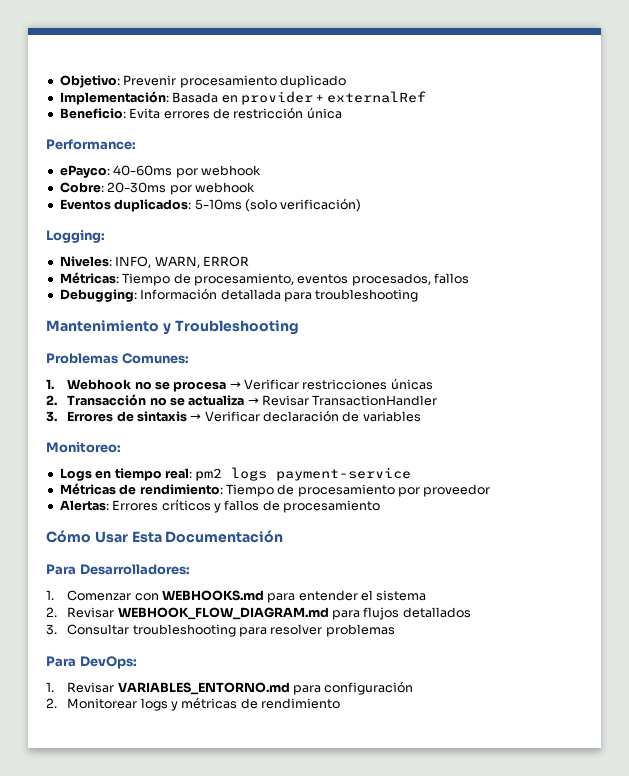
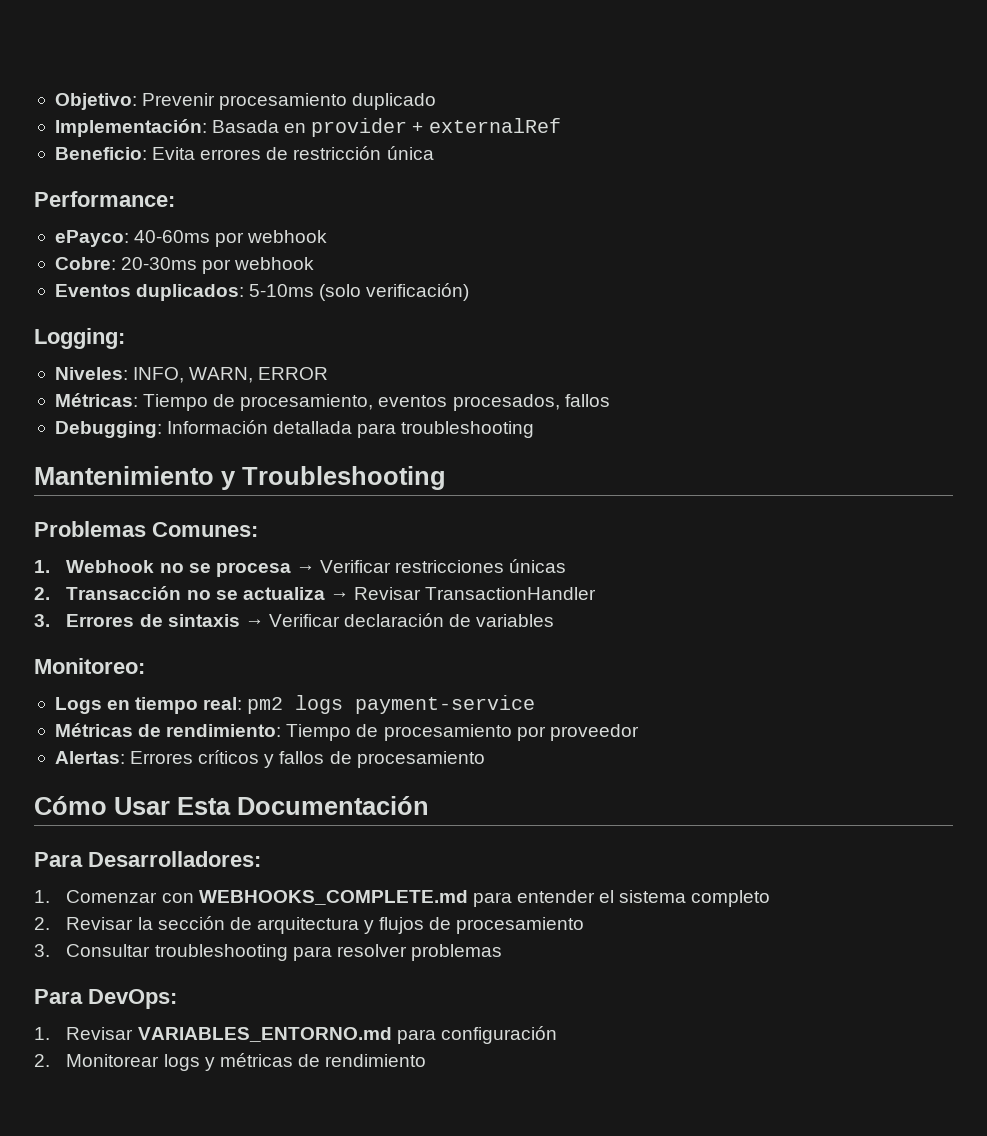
- 1. Comenzar con WEBHOOKS.md para entender el sistema
+ 1. Comenzar con WEBHOOKS_COMPLETE.md para entender el sistema completo
- 2. Revisar WEBHOOK_FLOW_DIAGRAM.md para flujos detallados
+ 2. Revisar la sección de arquitectura y flujos de procesamiento

